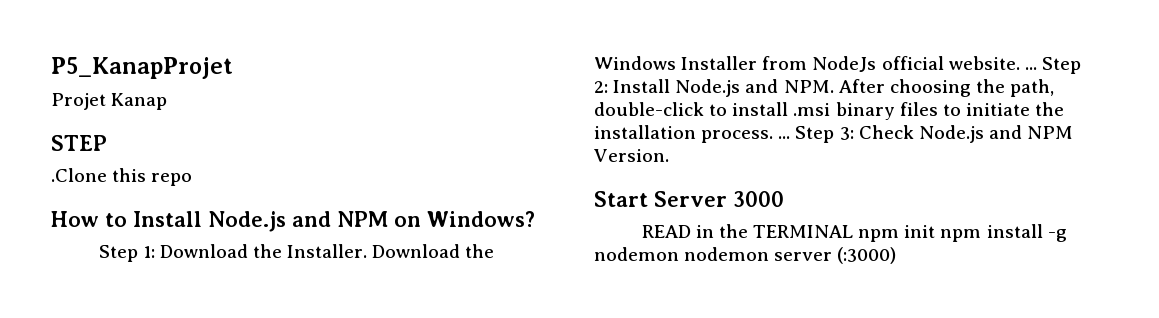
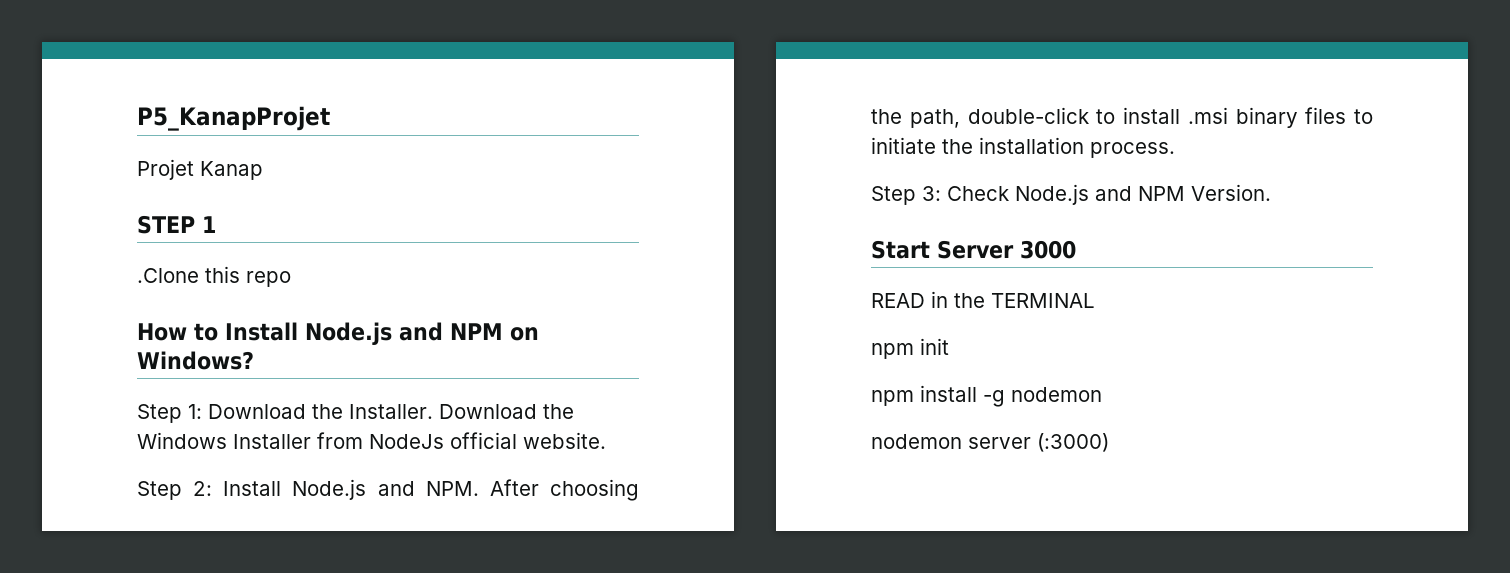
- STEP
+ STEP 1
- Download the Windows Installer from NodeJs official website. ... Step 2: Install Node.js and NPM. After choosing the path, double-click to install .msi binary files to initiate the installation process. ... Step 3: Check Node.js and NPM Version.
+ Download the Windows Installer from NodeJs official website.
+ Step 2: Install Node.js and NPM. After choosing the path, double-click to install .msi binary files to initiate the installation process.
+ Step 3: Check Node.js and NPM Version.
- READ in the TERMINAL npm init npm install -g nodemon nodemon server (:3000)
+ READ in the TERMINAL
+ npm init
+ npm install -g nodemon
+ nodemon server (:3000)

